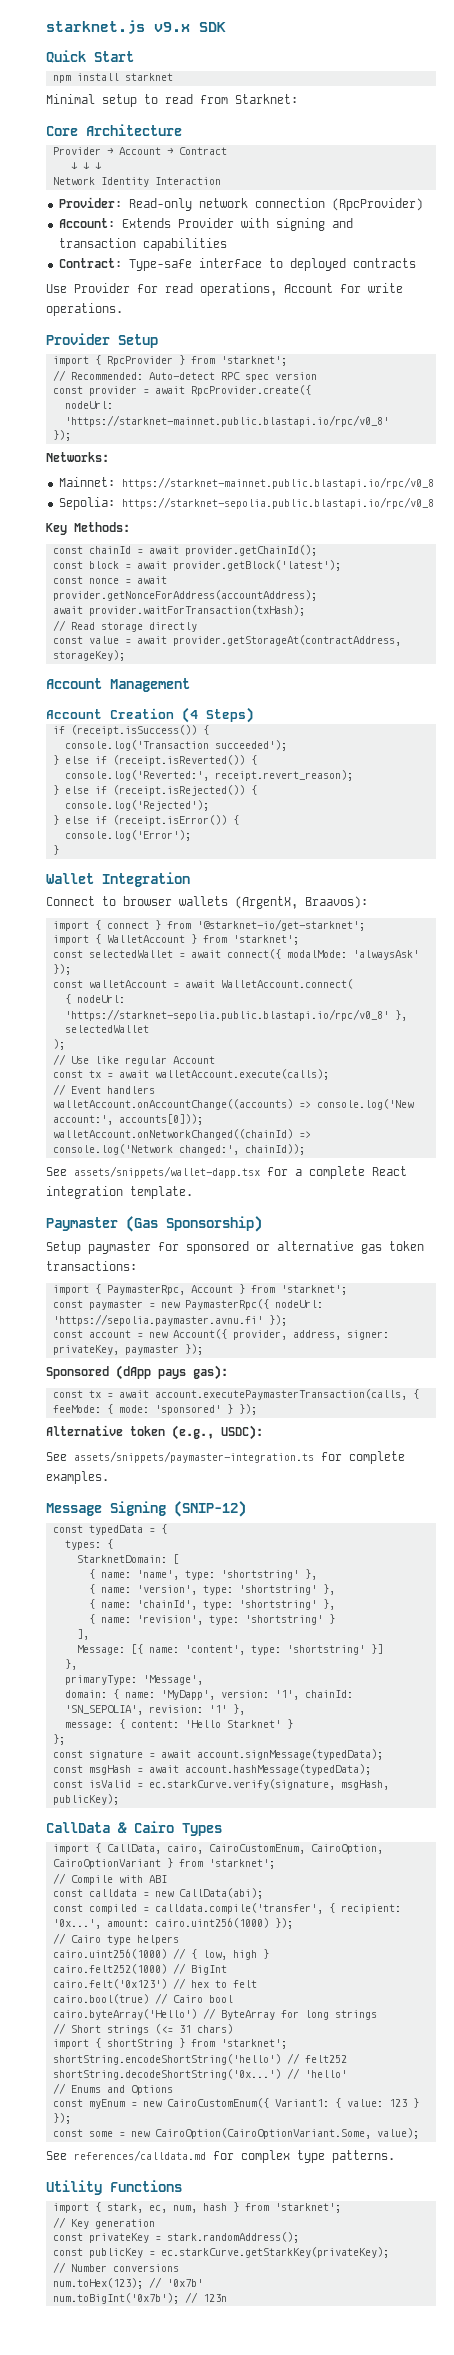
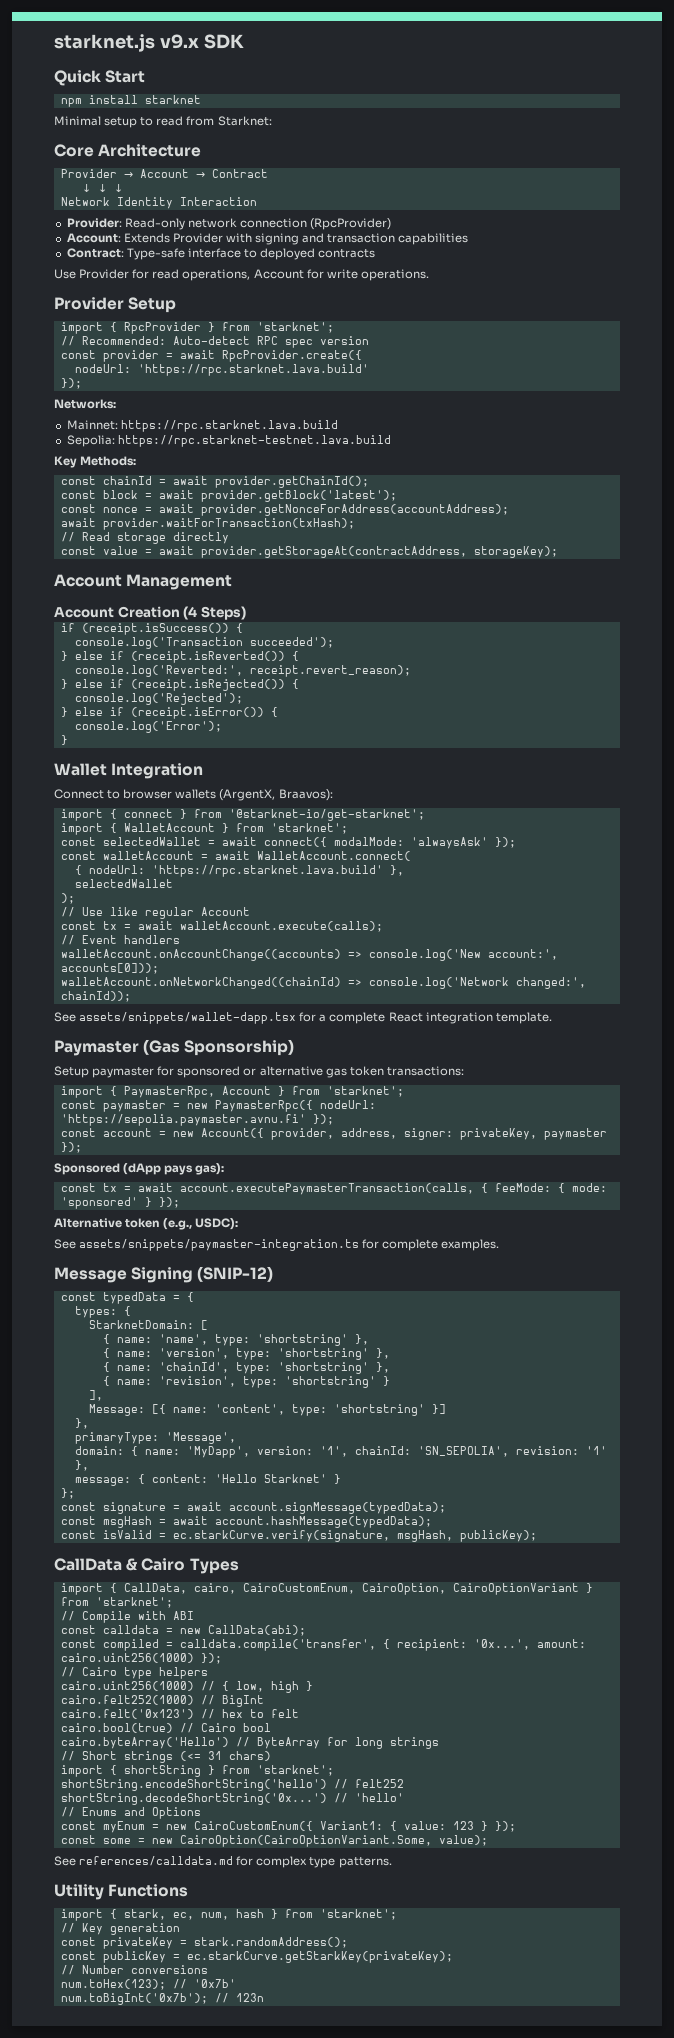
  const provider = await RpcProvider.create({
- nodeUrl: 'https://starknet-mainnet.public.blastapi.io/rpc/v0_8'
+ nodeUrl: 'https://rpc.starknet.lava.build'
- Mainnet: https://starknet-mainnet.public.blastapi.io/rpc/v0_8
+ Mainnet: https://rpc.starknet.lava.build
- Sepolia: https://starknet-sepolia.public.blastapi.io/rpc/v0_8
+ Sepolia: https://rpc.starknet-testnet.lava.build
- { nodeUrl: 'https://starknet-sepolia.public.blastapi.io/rpc/v0_8' },
+ { nodeUrl: 'https://rpc.starknet.lava.build' },

